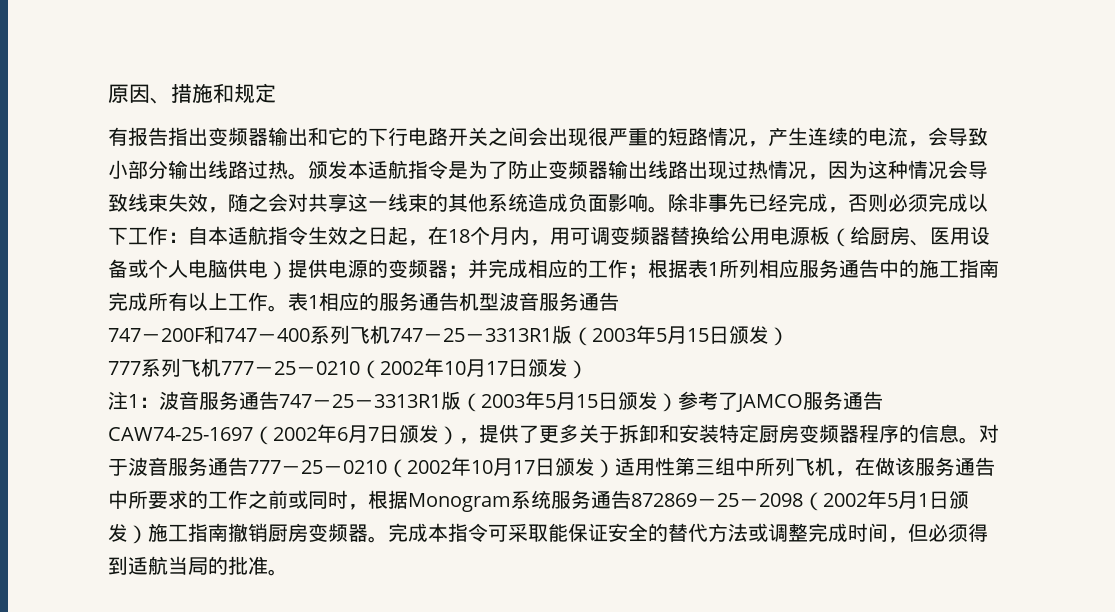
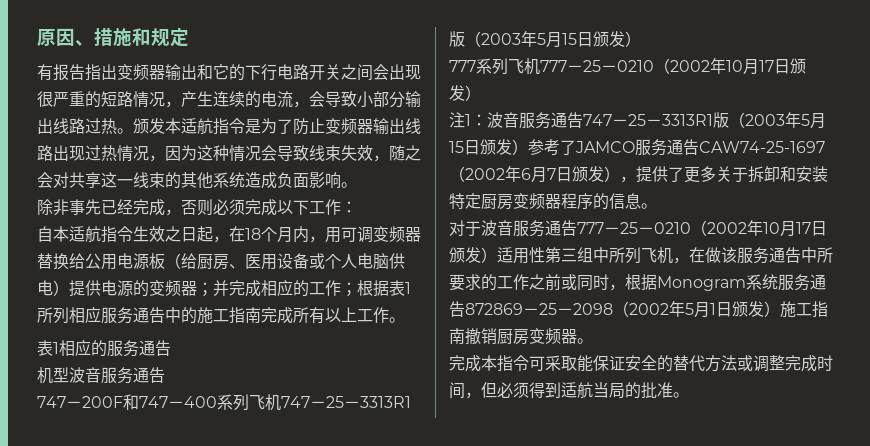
- 颁发本适航指令是为了防止变频器输出线路出现过热情况，因为这种情况会导致线束失效，随之会对共享这一线束的其他系统造成负面影响。除非事先已经完成，否则必须完成以下工作：自本适航指令生效之日起，在18个月内，用可调变频器替换给公用电源板（给厨房、医用设备或个人电脑供电）提供电源的变频器；
+ 颁发本适航指令是为了防止变频器输出线路出现过热情况，因为这种情况会导致线束失效，随之会对共享这一线束的其他系统造成负面影响。
+ 除非事先已经完成，否则必须完成以下工作：
+ 自本适航指令生效之日起，在18个月内，用可调变频器替换给公用电源板（给厨房、医用设备或个人电脑供电）提供电源的变频器；
- 根据表1所列相应服务通告中的施工指南完成所有以上工作。表1相应的服务通告机型波音服务通告
+ 根据表1所列相应服务通告中的施工指南完成所有以上工作。
+ 表1相应的服务通告
+ 机型波音服务通告
- 波音服务通告747－25－3313R1版（2003年5月15日颁发）参考了JAMCO服务通告CAW74-25-1697（2002年6月7日颁发），提供了更多关于拆卸和安装特定厨房变频器程序的信息。对于波音服务通告777－25－0210（2002年10月17日颁发）适用性第三组中所列飞机，在做该服务通告中所要求的工作之前或同时，根据Monogram系统服务通告872869－25－2098（2002年5月1日颁发）施工指南撤销厨房变频器。完成本指令可采取能保证安全的替代方法或调整完成时间，但必须得到适航当局的批准。
+ 波音服务通告747－25－3313R1版（2003年5月15日颁发）参考了JAMCO服务通告CAW74-25-1697（2002年6月7日颁发），提供了更多关于拆卸和安装特定厨房变频器程序的信息。
+ 对于波音服务通告777－25－0210（2002年10月17日颁发）适用性第三组中所列飞机，在做该服务通告中所要求的工作之前或同时，根据Monogram系统服务通告872869－25－2098（2002年5月1日颁发）施工指南撤销厨房变频器。
+ 完成本指令可采取能保证安全的替代方法或调整完成时间，但必须得到适航当局的批准。

